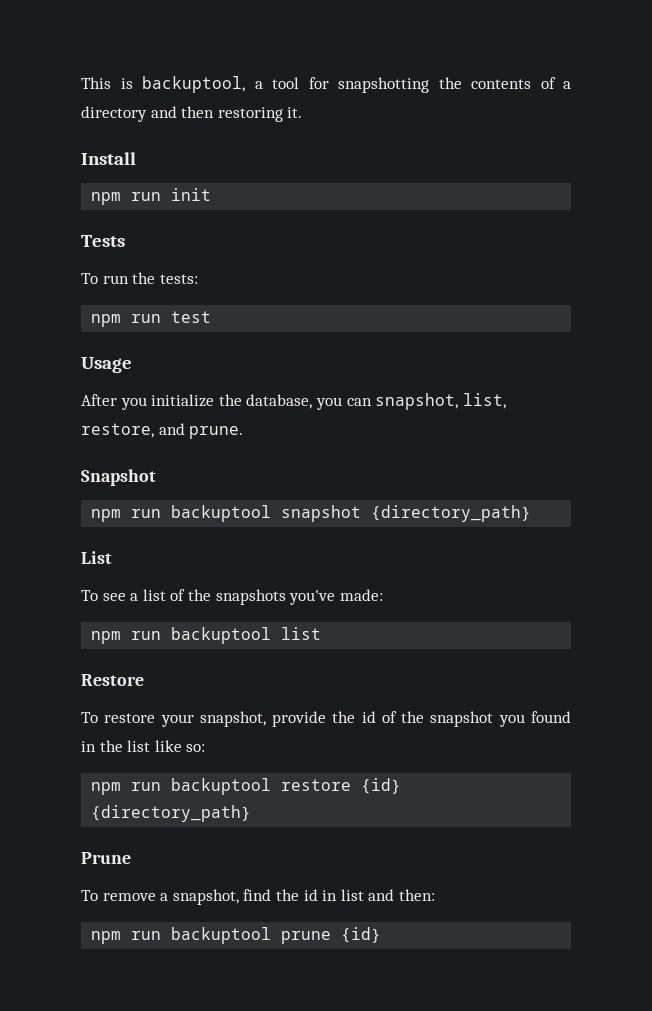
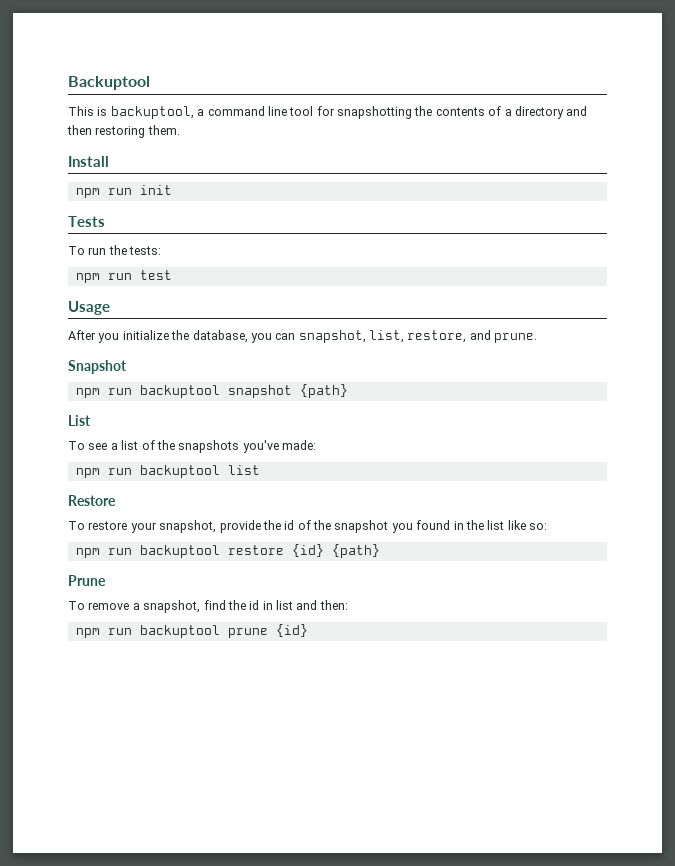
+ Backuptool
- This is backuptool, a tool for snapshotting the contents of a directory and then restoring it.
+ This is backuptool, a command line tool for snapshotting the contents of a directory and then restoring them.
- npm run backuptool snapshot {directory_path}
+ npm run backuptool snapshot {path}
- npm run backuptool restore {id} {directory_path}
+ npm run backuptool restore {id} {path}

